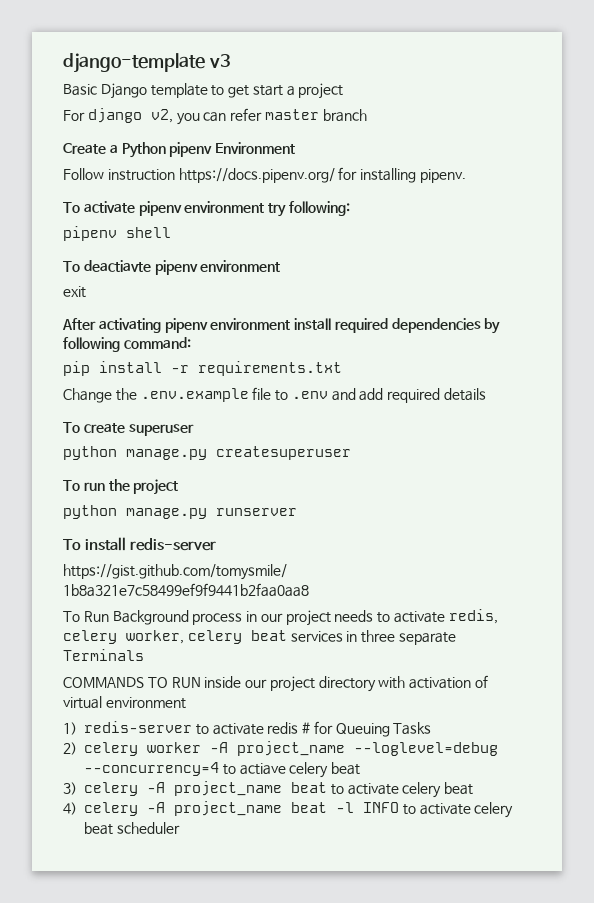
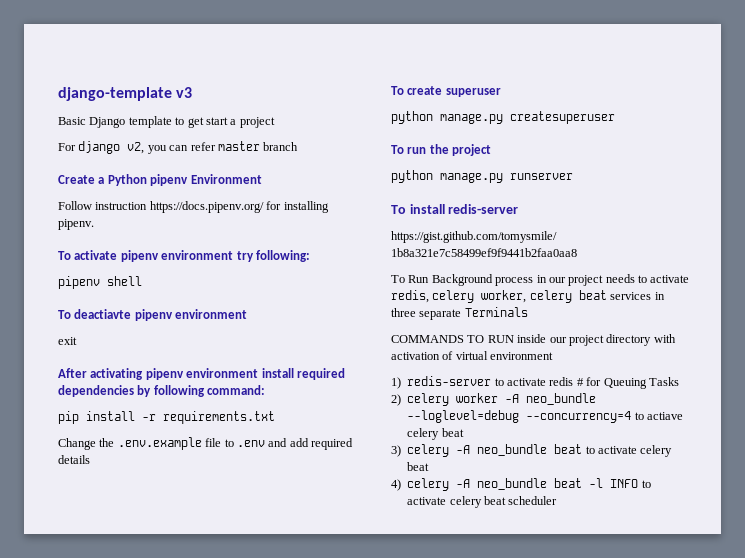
- 2) celery worker -A project_name --loglevel=debug --concurrency=4 to actiave celery beat
+ 2) celery worker -A neo_bundle --loglevel=debug --concurrency=4 to actiave celery beat
- 3) celery -A project_name beat to activate celery beat
+ 3) celery -A neo_bundle beat to activate celery beat
- 4) celery -A project_name beat -l INFO to activate celery beat scheduler
+ 4) celery -A neo_bundle beat -l INFO to activate celery beat scheduler

